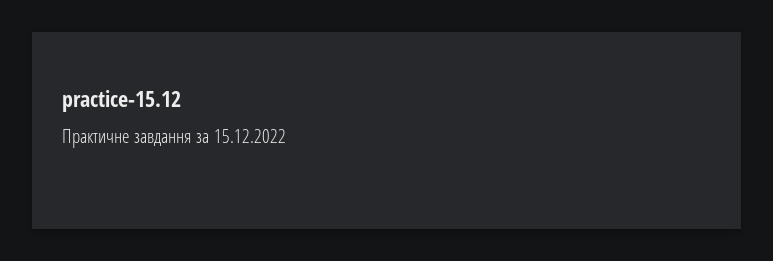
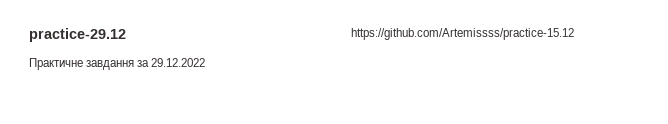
- practice-15.12
+ practice-29.12
- Практичне завдання за 15.12.2022
+ Практичне завдання за 29.12.2022 https://github.com/Artemissss/practice-15.12

